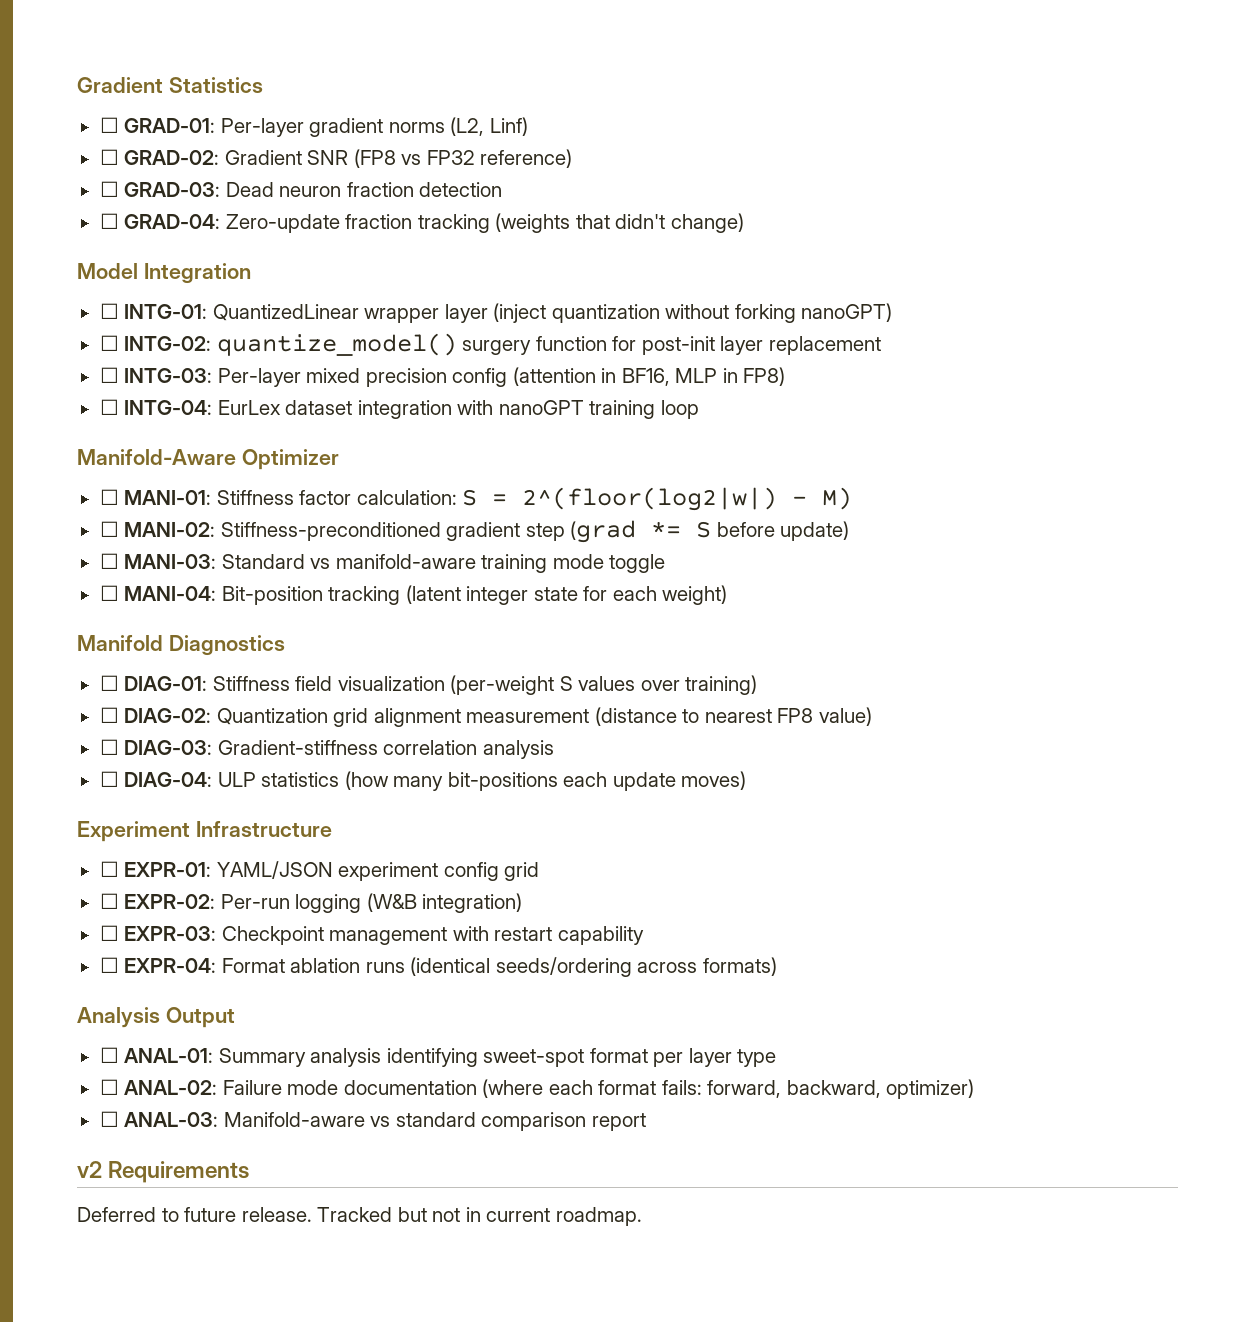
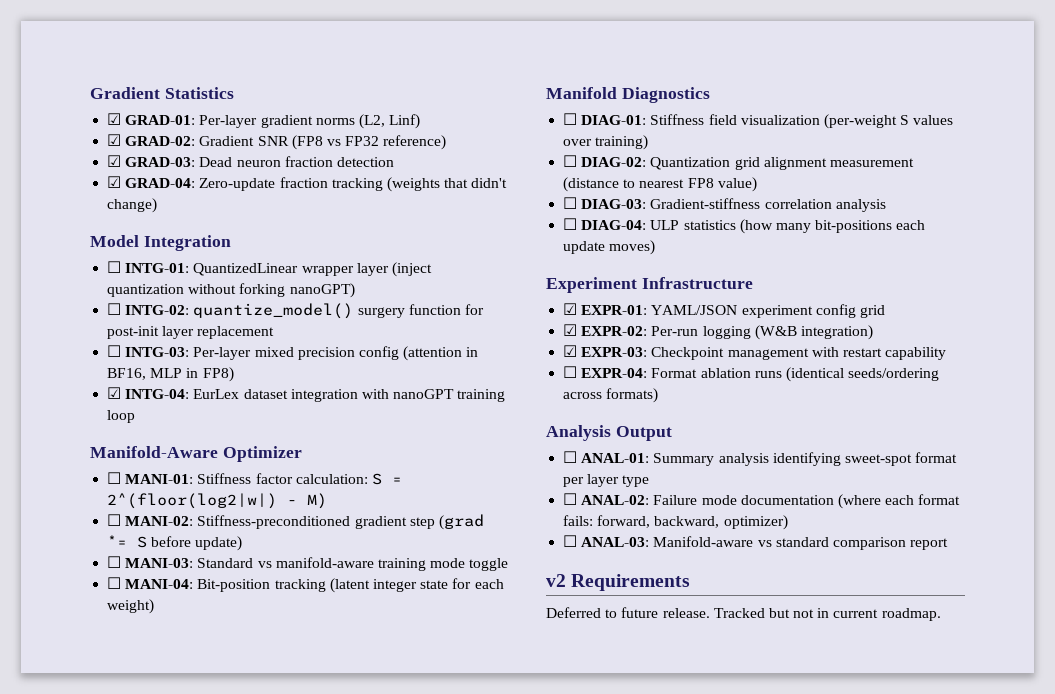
- ☐ GRAD-01: Per-layer gradient norms (L2, Linf)
+ ☑ GRAD-01: Per-layer gradient norms (L2, Linf)
- ☐ GRAD-02: Gradient SNR (FP8 vs FP32 reference)
+ ☑ GRAD-02: Gradient SNR (FP8 vs FP32 reference)
- ☐ GRAD-03: Dead neuron fraction detection
+ ☑ GRAD-03: Dead neuron fraction detection
- ☐ GRAD-04: Zero-update fraction tracking (weights that didn't change)
+ ☑ GRAD-04: Zero-update fraction tracking (weights that didn't change)
- ☐ INTG-04: EurLex dataset integration with nanoGPT training loop
+ ☑ INTG-04: EurLex dataset integration with nanoGPT training loop
- ☐ EXPR-01: YAML/JSON experiment config grid
+ ☑ EXPR-01: YAML/JSON experiment config grid
- ☐ EXPR-02: Per-run logging (W&B integration)
+ ☑ EXPR-02: Per-run logging (W&B integration)
- ☐ EXPR-03: Checkpoint management with restart capability
+ ☑ EXPR-03: Checkpoint management with restart capability

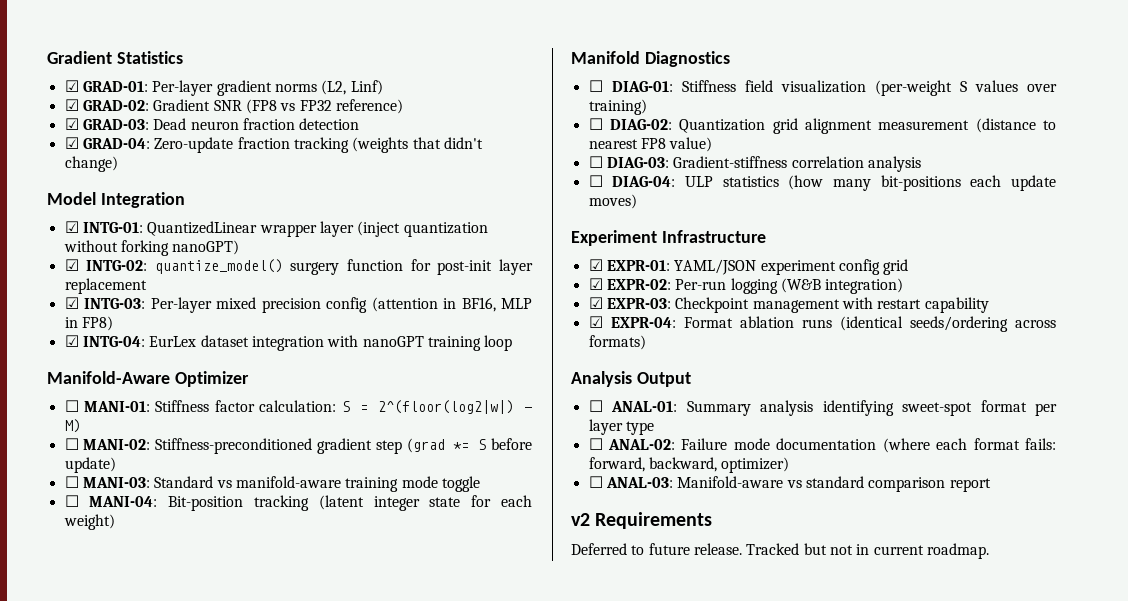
- ☐ INTG-01: QuantizedLinear wrapper layer (inject quantization without forking nanoGPT)
+ ☑ INTG-01: QuantizedLinear wrapper layer (inject quantization without forking nanoGPT)
- ☐ INTG-02: quantize_model() surgery function for post-init layer replacement
+ ☑ INTG-02: quantize_model() surgery function for post-init layer replacement
- ☐ INTG-03: Per-layer mixed precision config (attention in BF16, MLP in FP8)
+ ☑ INTG-03: Per-layer mixed precision config (attention in BF16, MLP in FP8)
- ☐ EXPR-04: Format ablation runs (identical seeds/ordering across formats)
+ ☑ EXPR-04: Format ablation runs (identical seeds/ordering across formats)

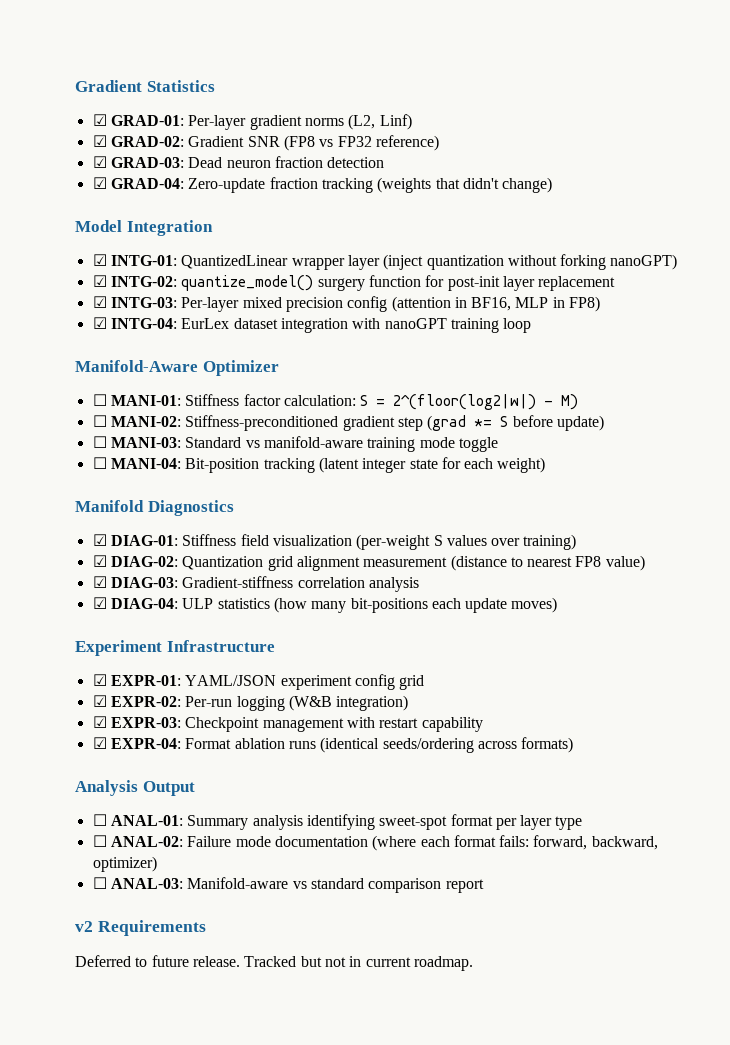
- ☐ DIAG-01: Stiffness field visualization (per-weight S values over training)
+ ☑ DIAG-01: Stiffness field visualization (per-weight S values over training)
- ☐ DIAG-02: Quantization grid alignment measurement (distance to nearest FP8 value)
+ ☑ DIAG-02: Quantization grid alignment measurement (distance to nearest FP8 value)
- ☐ DIAG-03: Gradient-stiffness correlation analysis
+ ☑ DIAG-03: Gradient-stiffness correlation analysis
- ☐ DIAG-04: ULP statistics (how many bit-positions each update moves)
+ ☑ DIAG-04: ULP statistics (how many bit-positions each update moves)

